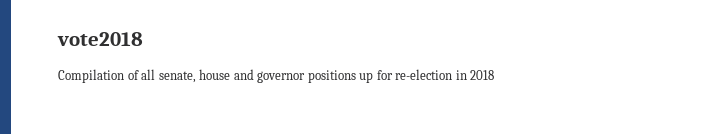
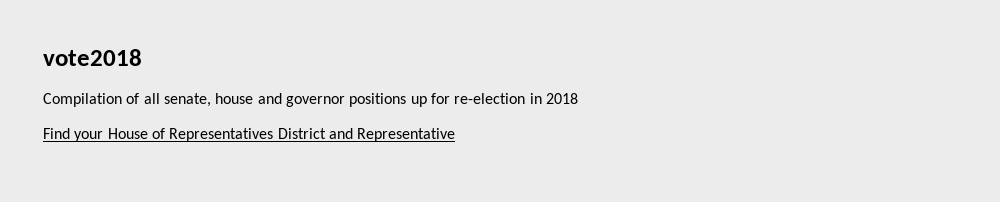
+ Find your House of Representatives District and Representative

